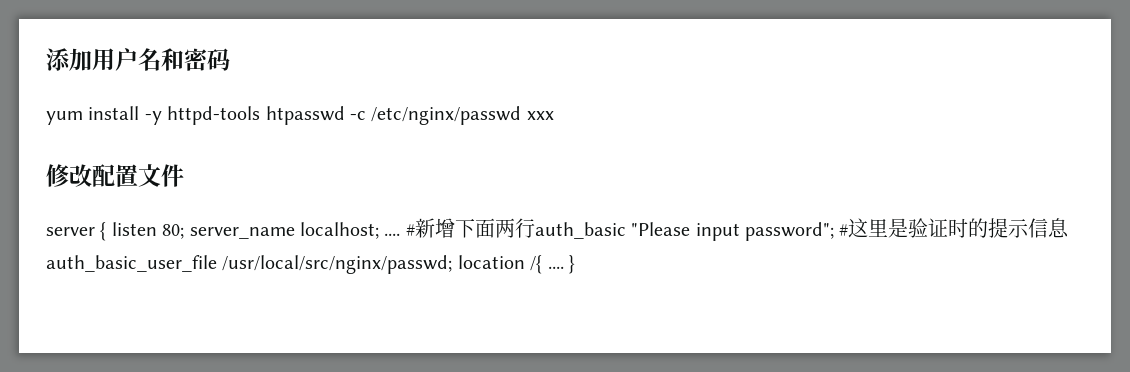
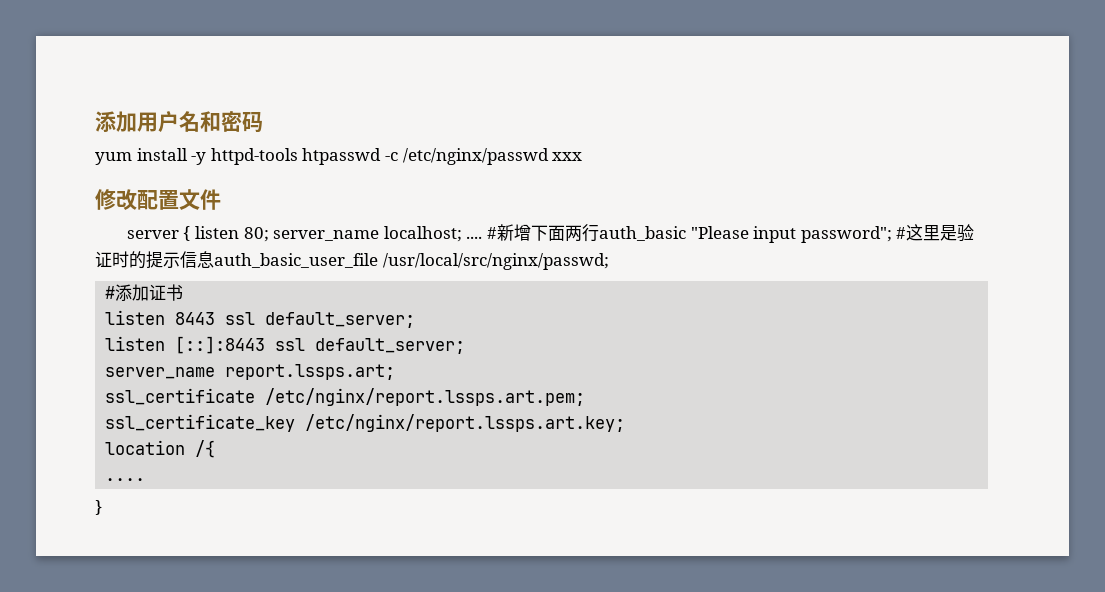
- #新增下面两行auth_basic "Please input password"; #这里是验证时的提示信息auth_basic_user_file /usr/local/src/nginx/passwd; location /{ .... }
+ #新增下面两行auth_basic "Please input password"; #这里是验证时的提示信息auth_basic_user_file /usr/local/src/nginx/passwd;
+ #添加证书
+ listen 8443 ssl default_server;
+ listen [::]:8443 ssl default_server;
+ server_name report.lssps.art;
+ ssl_certificate /etc/nginx/report.lssps.art.pem;
+ ssl_certificate_key /etc/nginx/report.lssps.art.key;
+ location /{
+ ....
+ }

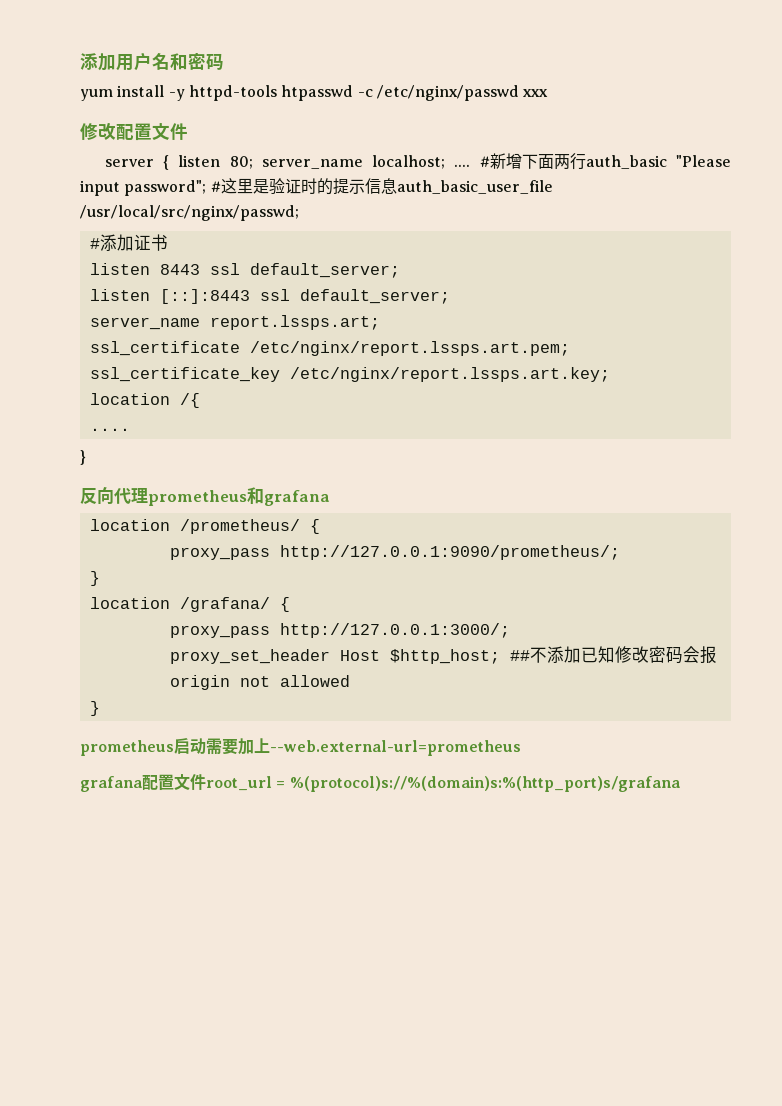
+ 反向代理prometheus和grafana
+ location /prometheus/ {
+ proxy_pass http://127.0.0.1:9090/prometheus/;
+ }
+ location /grafana/ {
+ proxy_pass http://127.0.0.1:3000/;
+ proxy_set_header Host $http_host; ##不添加已知修改密码会报origin not allowed
+ }
+ prometheus启动需要加上--web.external-url=prometheus
+ grafana配置文件root_url = %(protocol)s://%(domain)s:%(http_port)s/grafana

